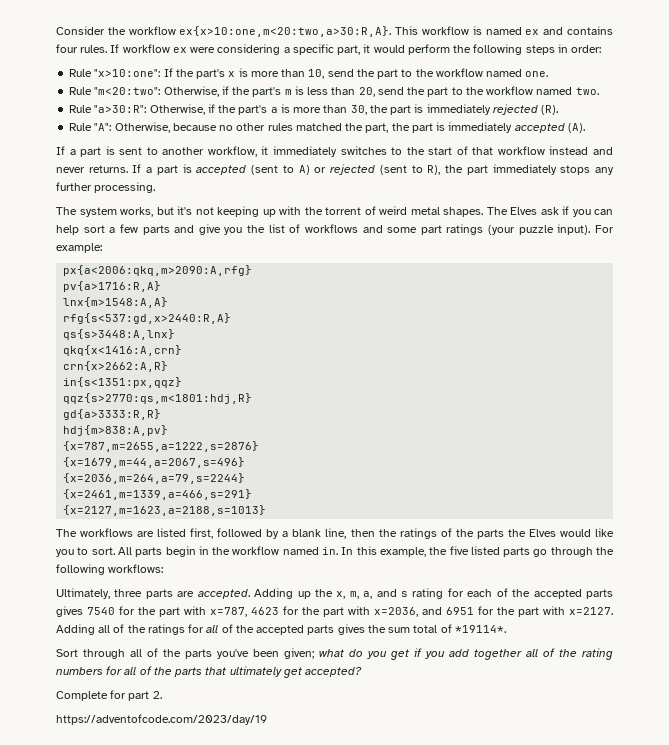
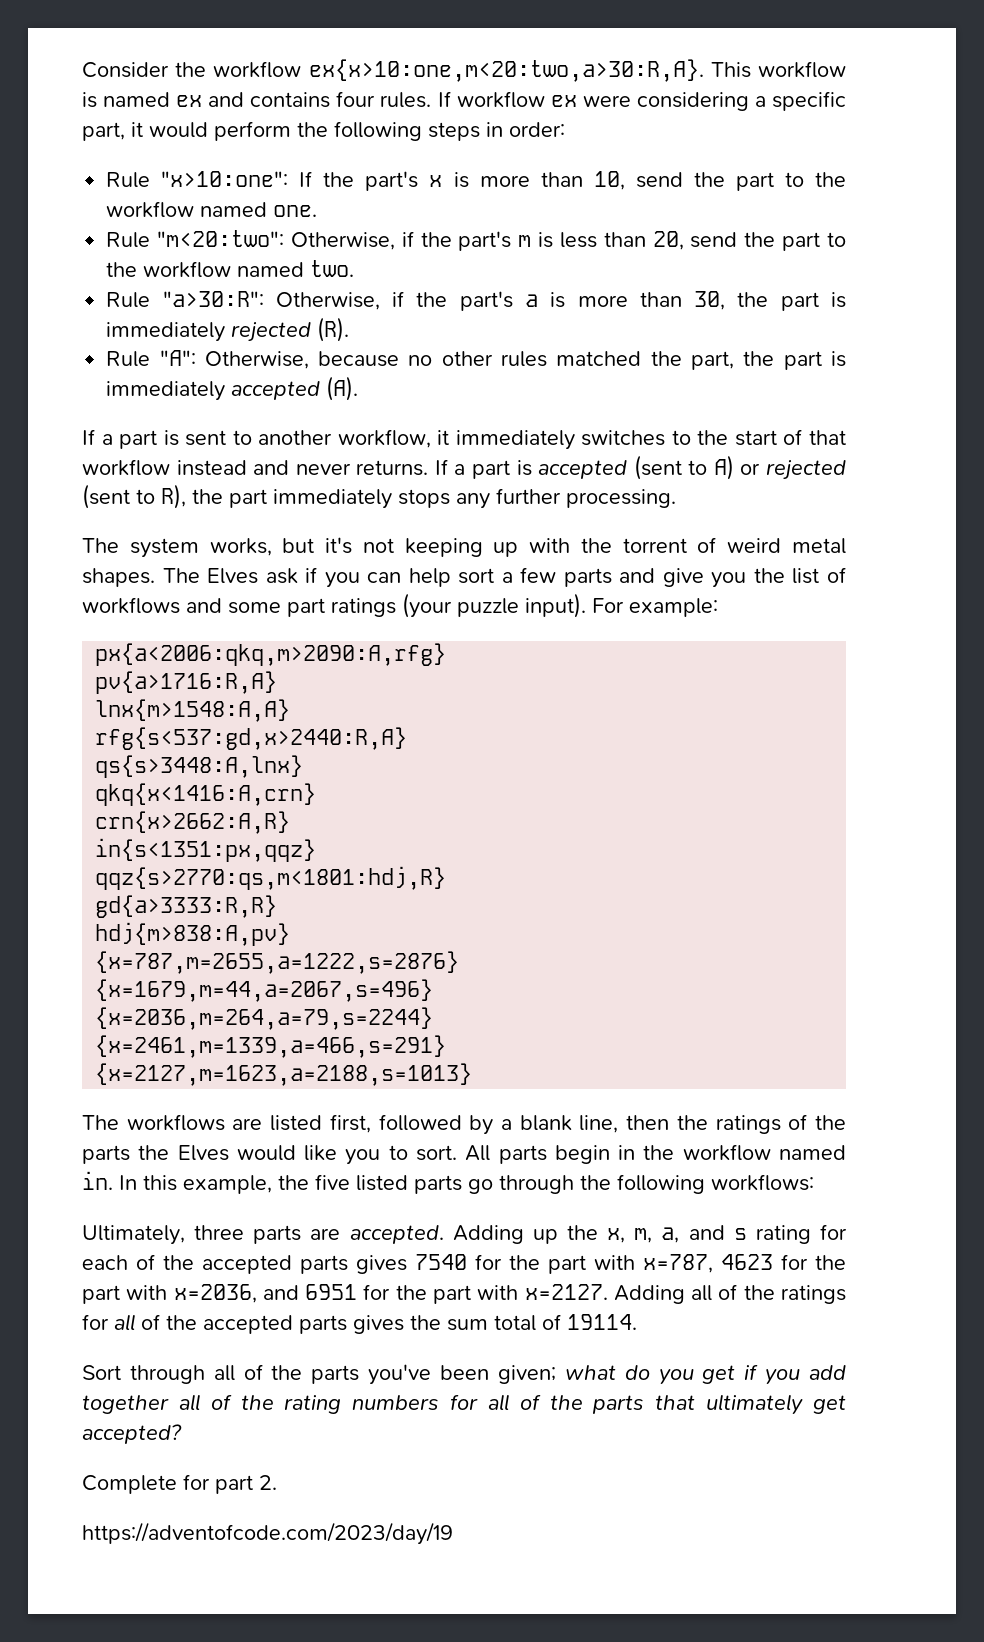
- Adding all of the ratings for all of the accepted parts gives the sum total of *19114*.
+ Adding all of the ratings for all of the accepted parts gives the sum total of 19114.

